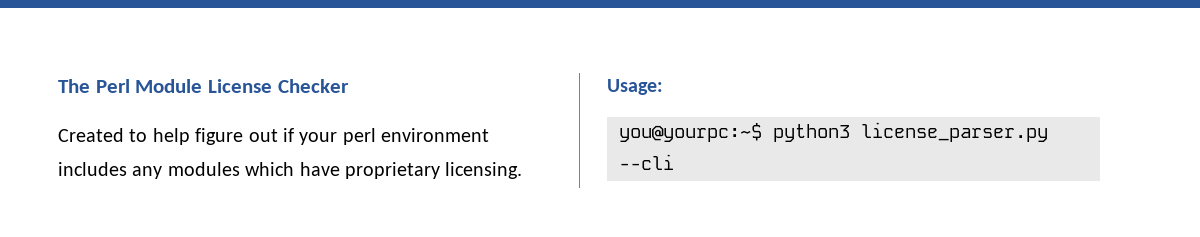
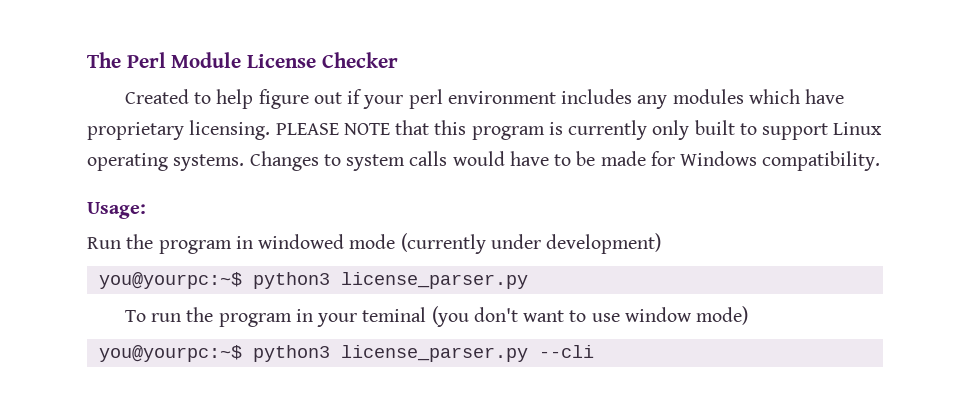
- Created to help figure out if your perl environment includes any modules which have proprietary licensing.
+ Created to help figure out if your perl environment includes any modules which have proprietary licensing. PLEASE NOTE that this program is currently only built to support Linux operating systems. Changes to system calls would have to be made for Windows compatibility.
  Usage:
+ Run the program in windowed mode (currently under development)
+ you@yourpc:~$ python3 license_parser.py
+ To run the program in your teminal (you don't want to use window mode)

